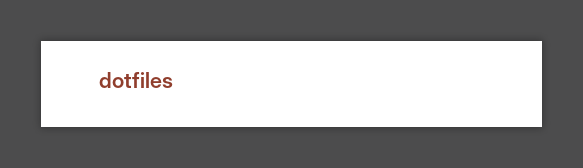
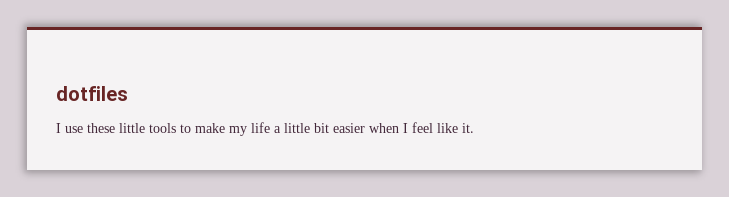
+ I use these little tools to make my life a little bit easier when I feel like it.

